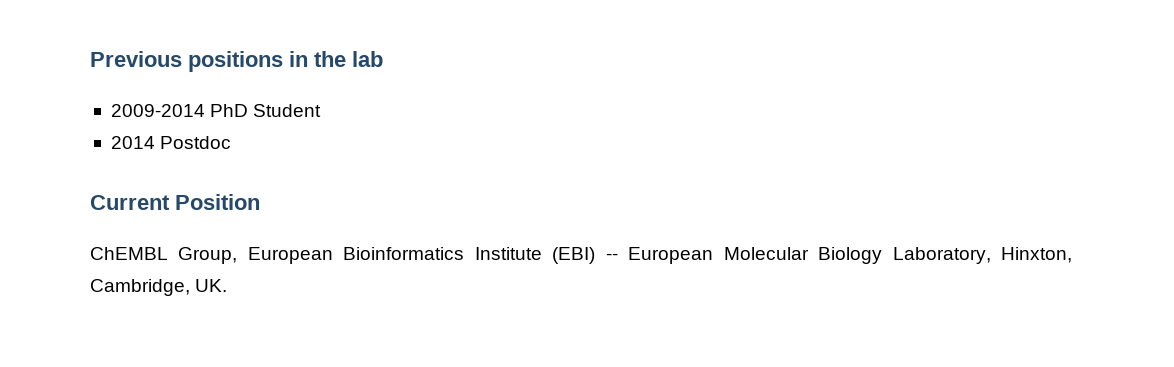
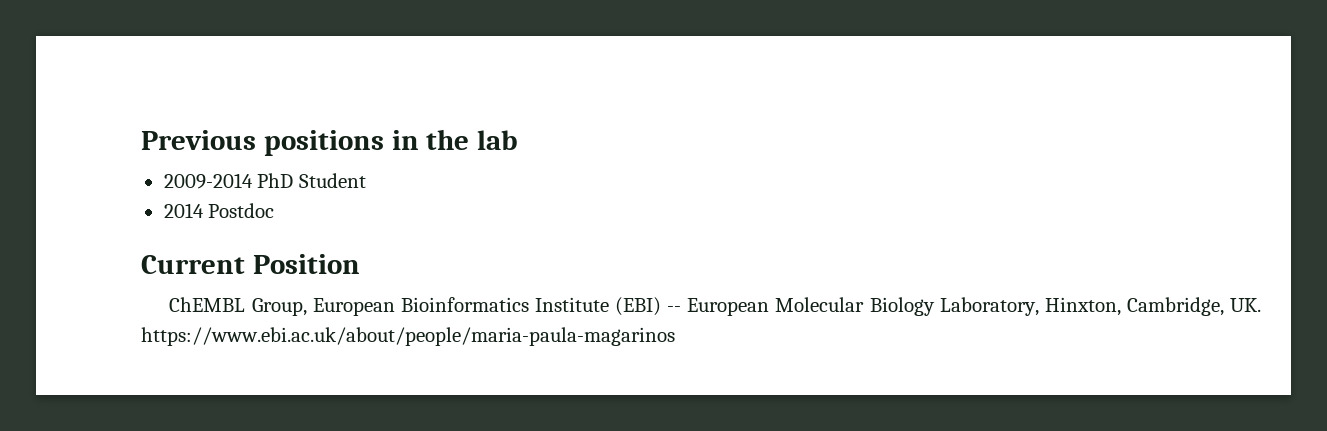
- ChEMBL Group, European Bioinformatics Institute (EBI) -- European Molecular Biology Laboratory, Hinxton, Cambridge, UK.
+ ChEMBL Group, European Bioinformatics Institute (EBI) -- European Molecular Biology Laboratory, Hinxton, Cambridge, UK. https://www.ebi.ac.uk/about/people/maria-paula-magarinos

